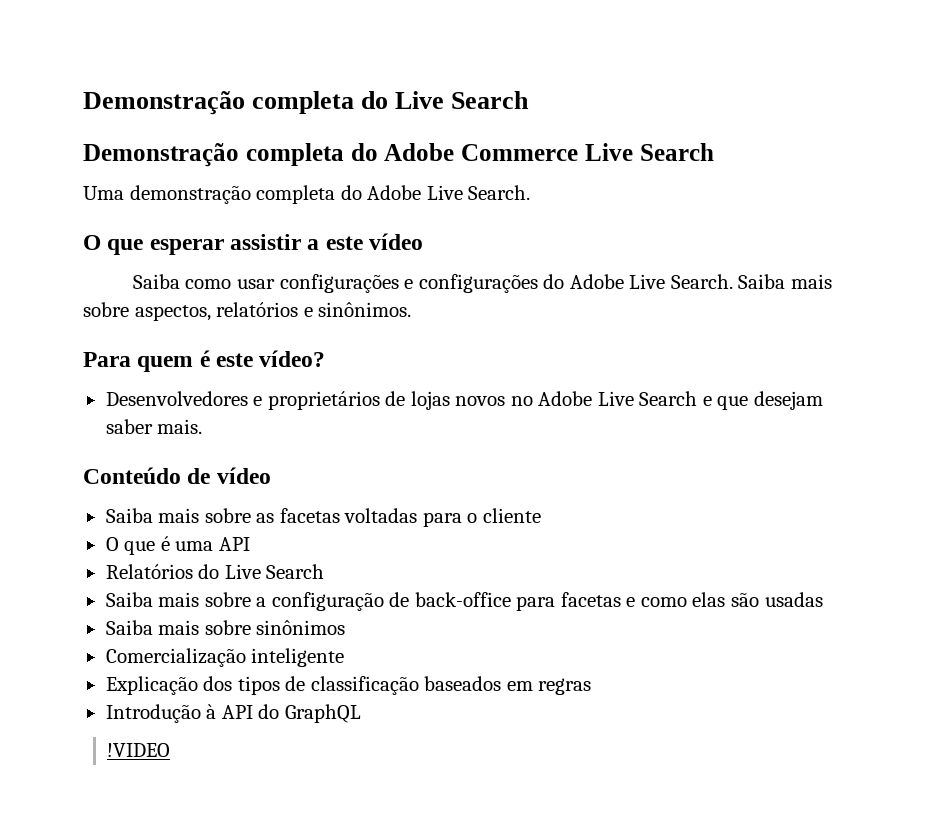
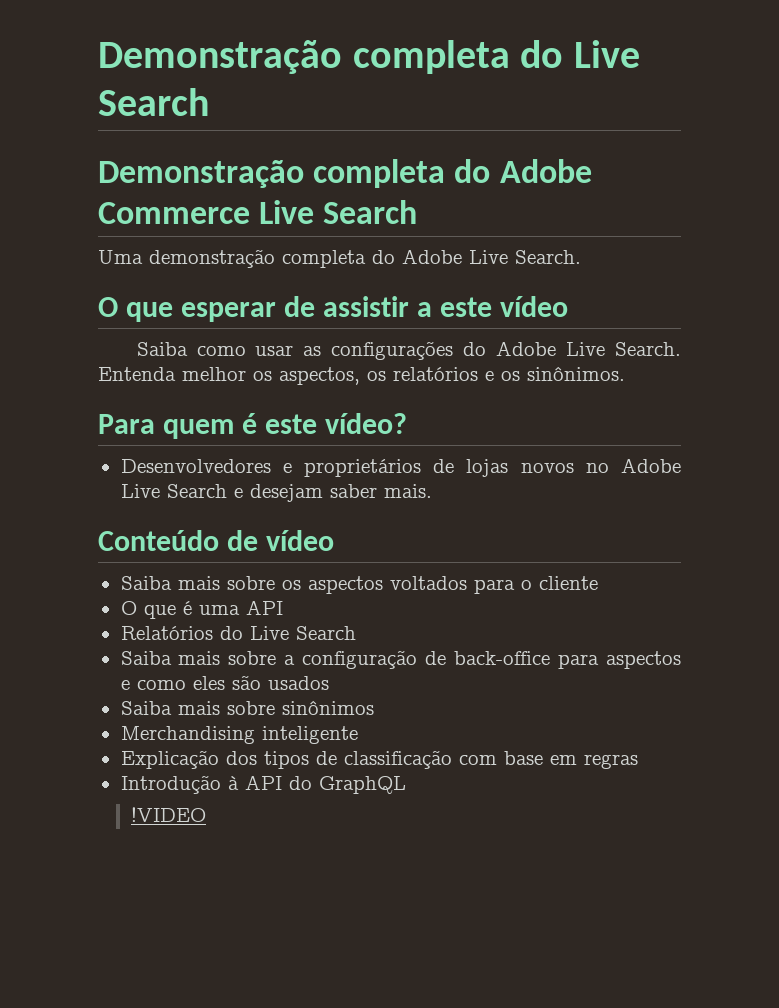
- O que esperar assistir a este vídeo
+ O que esperar de assistir a este vídeo
- Saiba como usar configurações e configurações do Adobe Live Search.
+ Saiba como usar as configurações do Adobe Live Search.
- Saiba mais sobre aspectos, relatórios e sinônimos.
+ Entenda melhor os aspectos, os relatórios e os sinônimos.
- Desenvolvedores e proprietários de lojas novos no Adobe Live Search e que desejam saber mais.
+ Desenvolvedores e proprietários de lojas novos no Adobe Live Search e desejam saber mais.
- Saiba mais sobre as facetas voltadas para o cliente
+ Saiba mais sobre os aspectos voltados para o cliente
- Saiba mais sobre a configuração de back-office para facetas e como elas são usadas
+ Saiba mais sobre a configuração de back-office para aspectos e como eles são usados
- Comercialização inteligente
+ Merchandising inteligente
- Explicação dos tipos de classificação baseados em regras
+ Explicação dos tipos de classificação com base em regras

